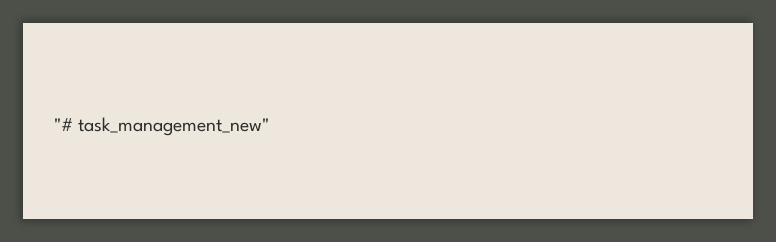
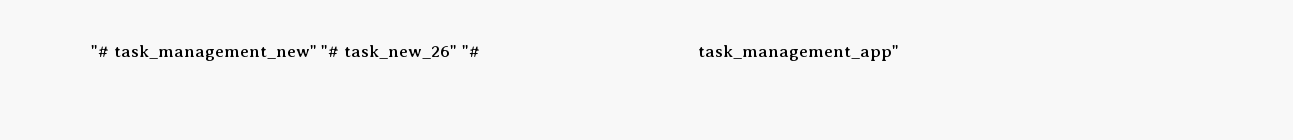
- "# task_management_new"
+ "# task_management_new" "# task_new_26" "# task_management_app"

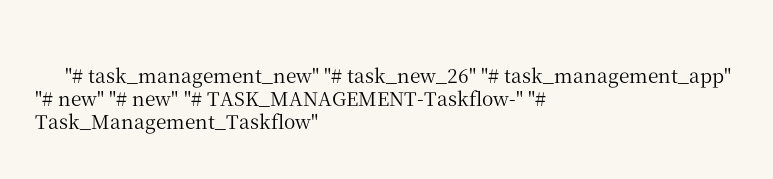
- "# task_management_new" "# task_new_26" "# task_management_app"
+ "# task_management_new" "# task_new_26" "# task_management_app" "# new" "# new" "# TASK_MANAGEMENT-Taskflow-" "# Task_Management_Taskflow"

